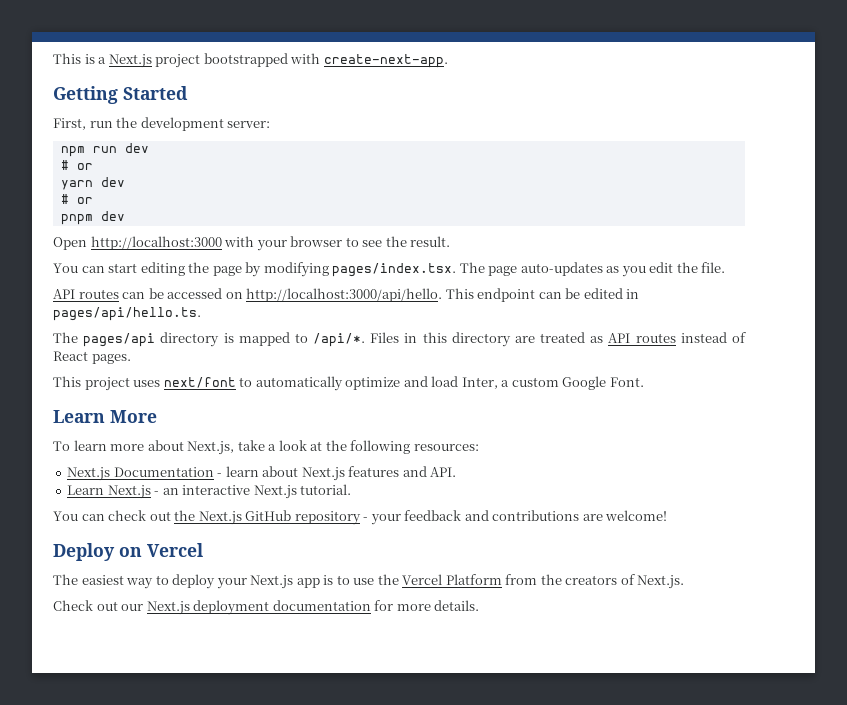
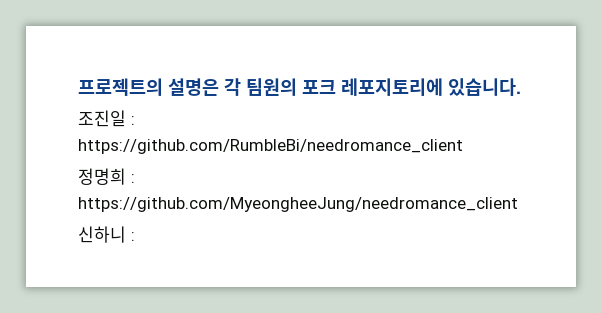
- This is a Next.js project bootstrapped with create-next-app.
- Getting Started
- First, run the development server:
- npm run dev
- # or
- yarn dev
- # or
- pnpm dev
- Open http://localhost:3000 with your browser to see the result.
- You can start editing the page by modifying pages/index.tsx. The page auto-updates as you edit the file.
- API routes can be accessed on http://localhost:3000/api/hello. This endpoint can be edited in pages/api/hello.ts.
- The pages/api directory is mapped to /api/*. Files in this directory are treated as API routes instead of React pages.
- This project uses next/font to automatically optimize and load Inter, a custom Google Font.
- Learn More
- To learn more about Next.js, take a look at the following resources:
- Next.js Documentation - learn about Next.js features and API.
- Learn Next.js - an interactive Next.js tutorial.
- You can check out the Next.js GitHub repository - your feedback and contributions are welcome!
- Deploy on Vercel
- The easiest way to deploy your Next.js app is to use the Vercel Platform from the creators of Next.js.
- Check out our Next.js deployment documentation for more details.
+ 프로젝트의 설명은 각 팀원의 포크 레포지토리에 있습니다.
+ 조진일 : https://github.com/RumbleBi/needromance_client
+ 정명희 : https://github.com/MyeongheeJung/needromance_client
+ 신하니 :

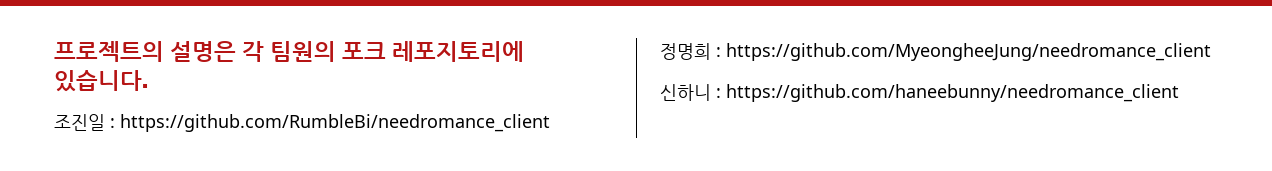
- 신하니 :
+ 신하니 : https://github.com/haneebunny/needromance_client

